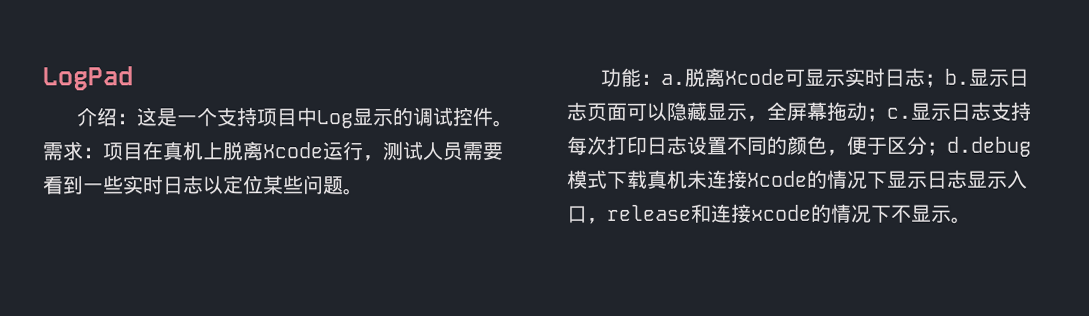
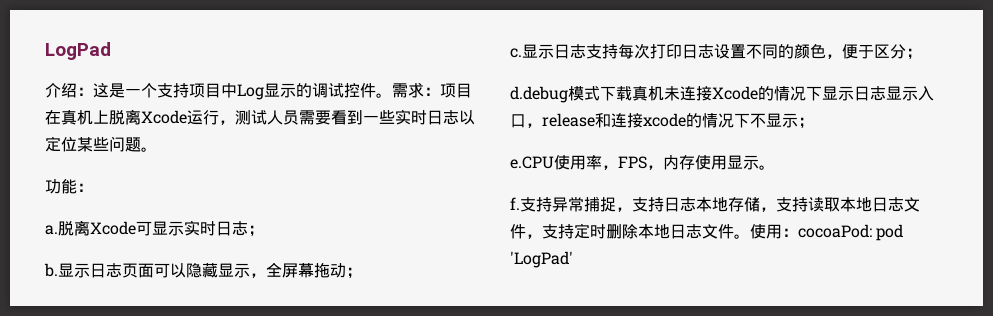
- 功能：a.
+ 功能：
+ a.
- 脱离Xcode可显示实时日志；b.
+ 脱离Xcode可显示实时日志；
+ b.
- 显示日志页面可以隐藏显示，全屏幕拖动；c.
+ 显示日志页面可以隐藏显示，全屏幕拖动；
+ c.
- 显示日志支持每次打印日志设置不同的颜色，便于区分；d.debug模式下载真机未连接Xcode的情况下显示日志显示入口，release和连接xcode的情况下不显示。
+ 显示日志支持每次打印日志设置不同的颜色，便于区分；
+ d.debug模式下载真机未连接Xcode的情况下显示日志显示入口，release和连接xcode的情况下不显示；
+ e.CPU使用率，FPS，内存使用显示。
+ f.支持异常捕捉，支持日志本地存储，支持读取本地日志文件，支持定时删除本地日志文件。使用：cocoaPod: pod 'LogPad'

